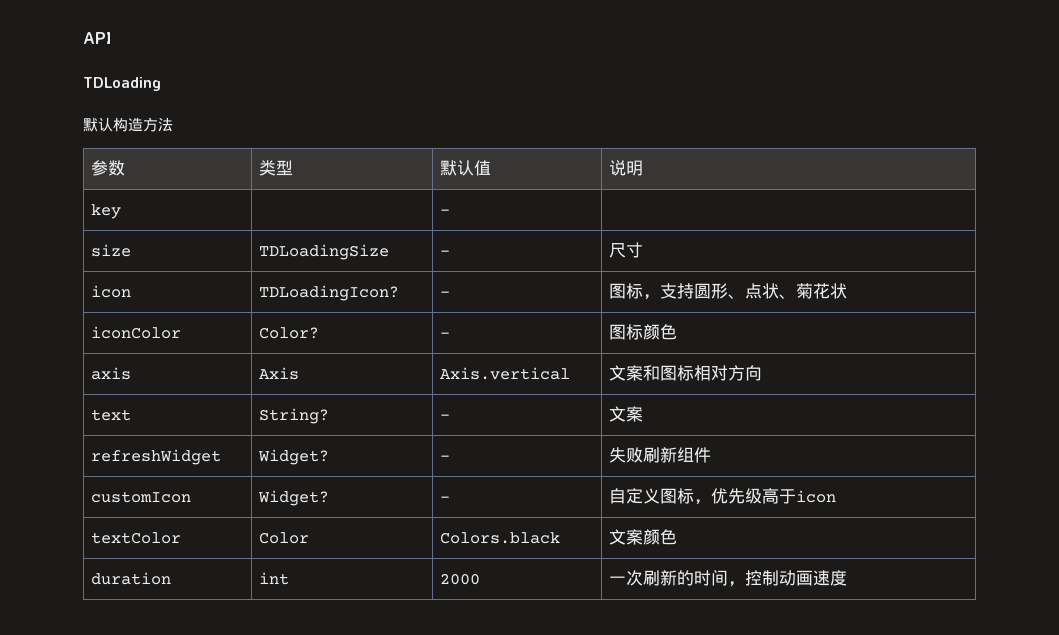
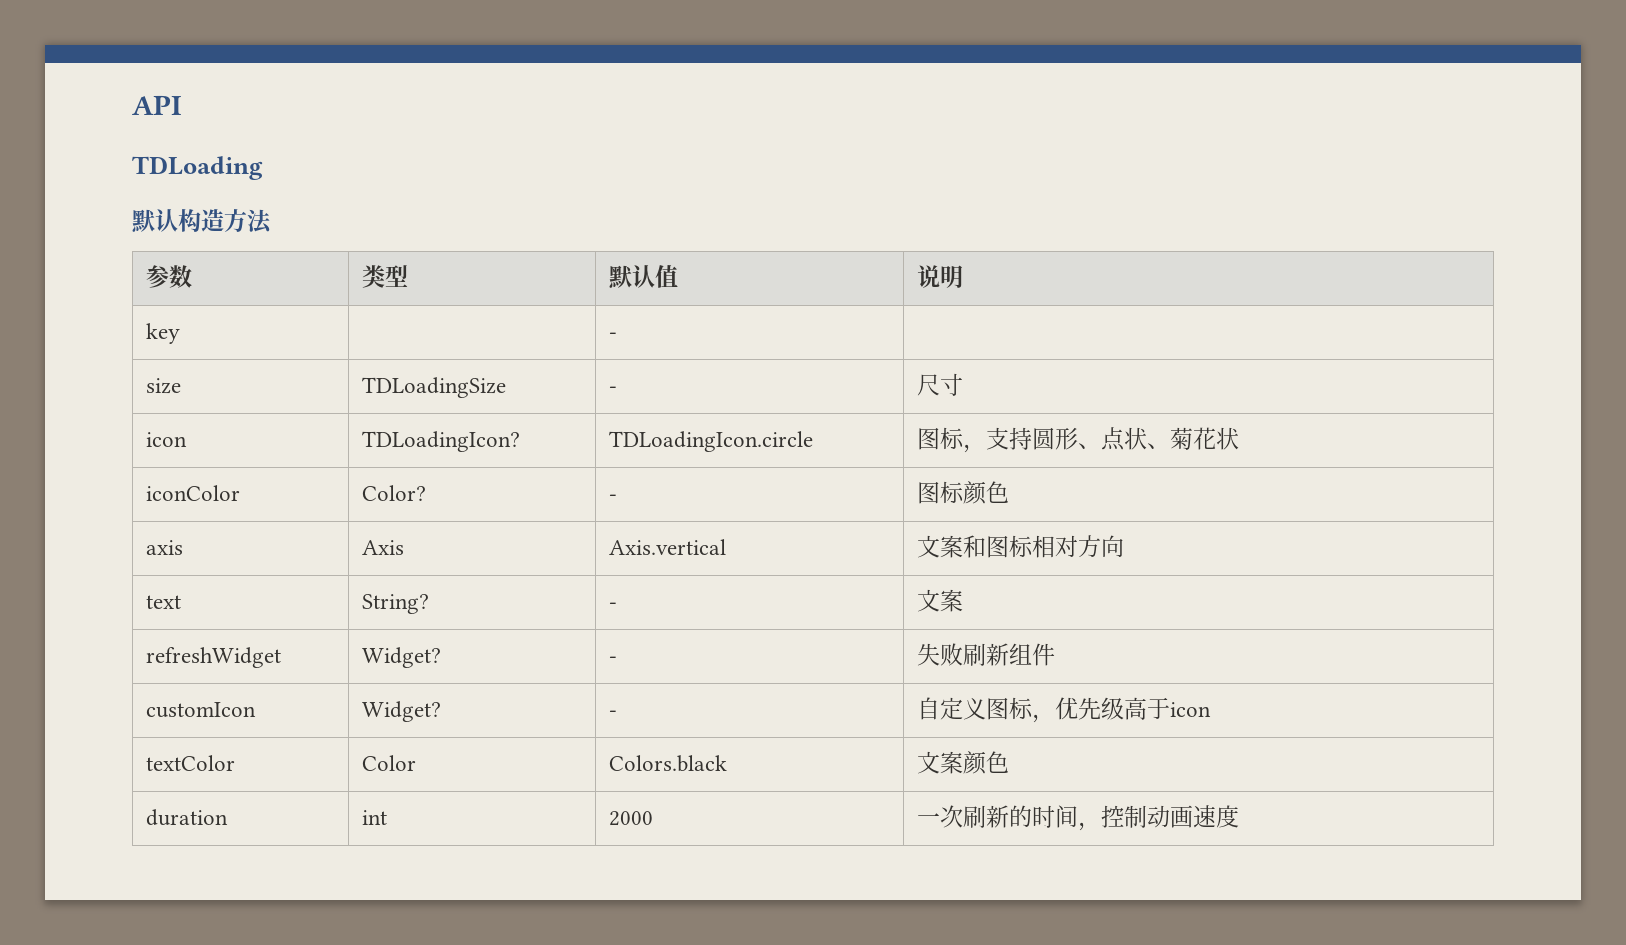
- icon | TDLoadingIcon? | - | 图标，支持圆形、点状、菊花状
+ icon | TDLoadingIcon? | TDLoadingIcon.circle | 图标，支持圆形、点状、菊花状

